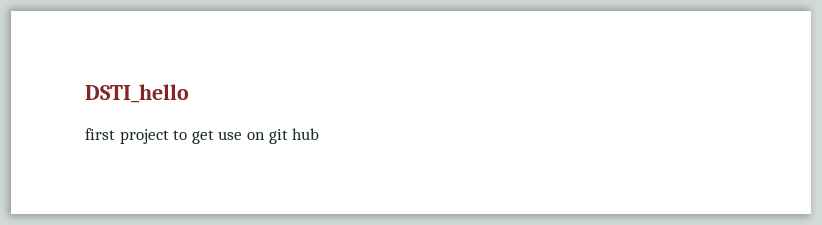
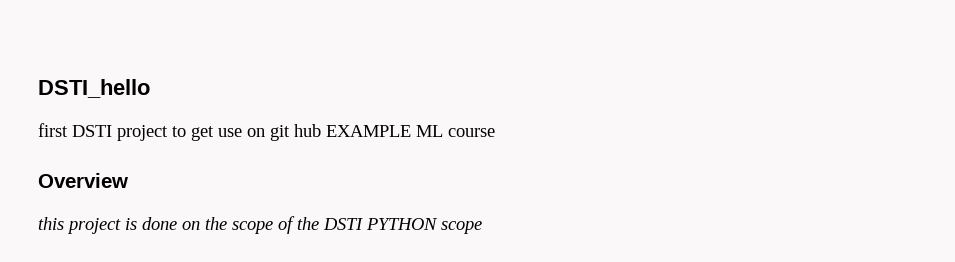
- first project to get use on git hub
+ first DSTI project to get use on git hub EXAMPLE ML course
+ Overview
+ this project is done on the scope of the DSTI PYTHON scope

